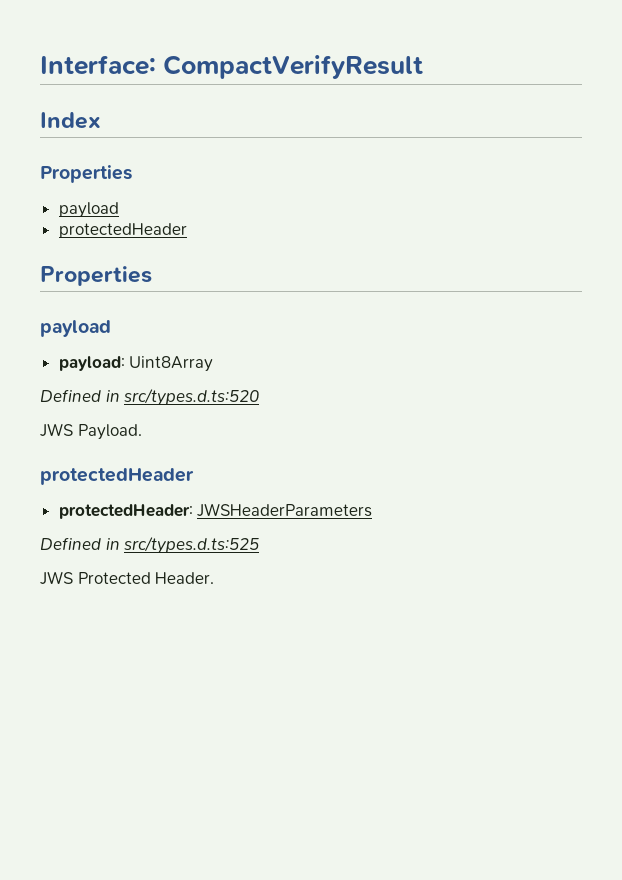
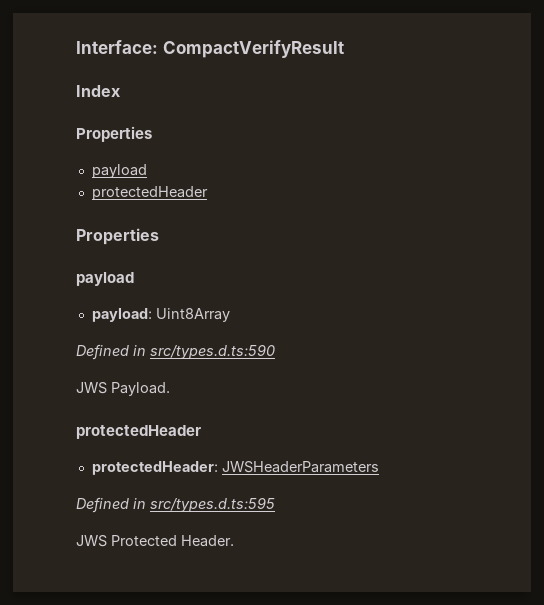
- Defined in src/types.d.ts:520
+ Defined in src/types.d.ts:590
- Defined in src/types.d.ts:525
+ Defined in src/types.d.ts:595

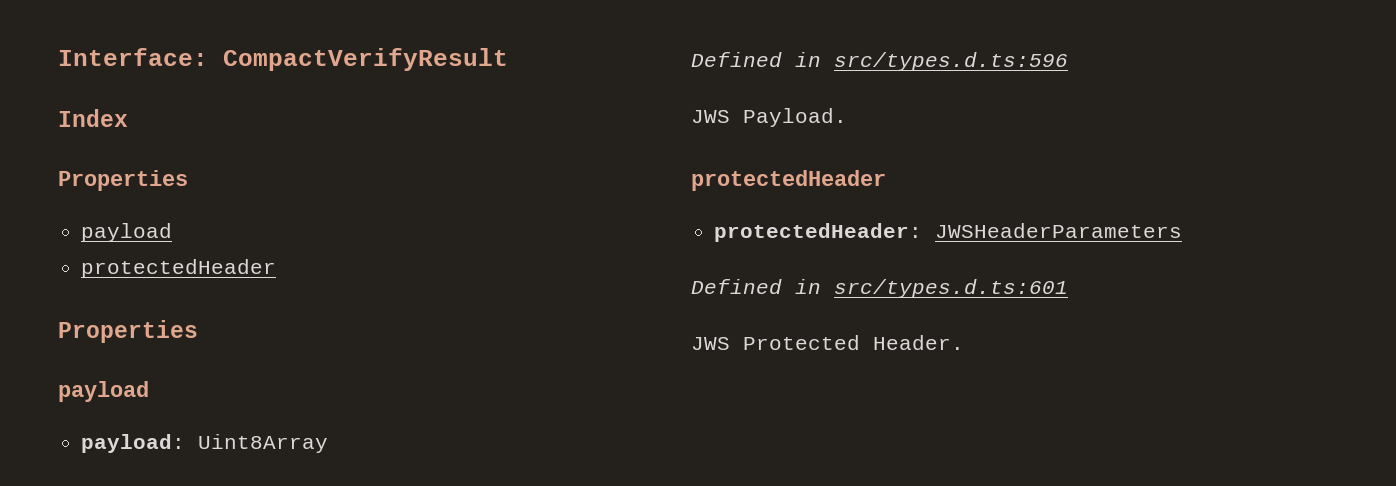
- Defined in src/types.d.ts:590
+ Defined in src/types.d.ts:596
- Defined in src/types.d.ts:595
+ Defined in src/types.d.ts:601

